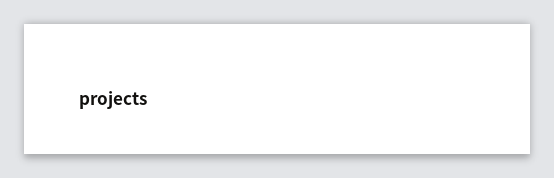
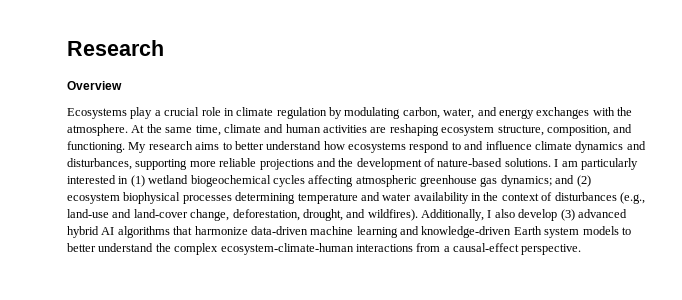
- projects
+ Research
+ Overview
+ Ecosystems play a crucial role in climate regulation by modulating carbon, water, and energy exchanges with the atmosphere. At the same time, climate and human activities are reshaping ecosystem structure, composition, and functioning. My research aims to better understand how ecosystems respond to and influence climate dynamics and disturbances, supporting more reliable projections and the development of nature-based solutions. I am particularly interested in (1) wetland biogeochemical cycles affecting atmospheric greenhouse gas dynamics; and (2) ecosystem biophysical processes determining temperature and water availability in the context of disturbances (e.g., land-use and land-cover change, deforestation, drought, and wildfires). Additionally, I also develop (3) advanced hybrid AI algorithms that harmonize data-driven machine learning and knowledge-driven Earth system models to better understand the complex ecosystem-climate-human interactions from a causal-effect perspective.

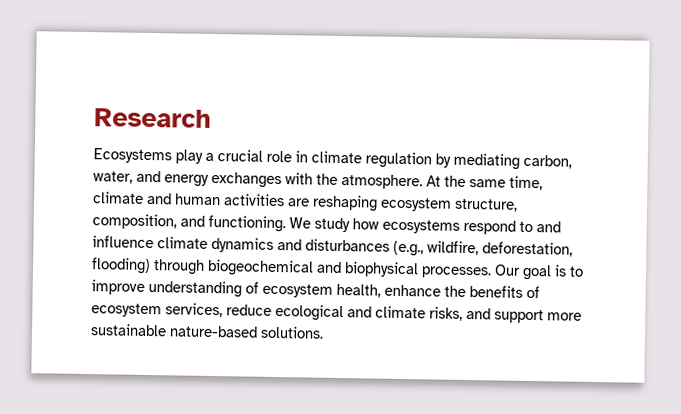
- Overview
- Ecosystems play a crucial role in climate regulation by modulating carbon, water, and energy exchanges with the atmosphere.
+ Ecosystems play a crucial role in climate regulation by mediating carbon, water, and energy exchanges with the atmosphere.
- My research aims to better understand how ecosystems respond to and influence climate dynamics and disturbances, supporting more reliable projections and the development of nature-based solutions. I am particularly interested in (1) wetland biogeochemical cycles affecting atmospheric greenhouse gas dynamics; and (2) ecosystem biophysical processes determining temperature and water availability in the context of disturbances (e.g., land-use and land-cover change, deforestation, drought, and wildfires). Additionally, I also develop (3) advanced hybrid AI algorithms that harmonize data-driven machine learning and knowledge-driven Earth system models to better understand the complex ecosystem-climate-human interactions from a causal-effect perspective.
+ We study how ecosystems respond to and influence climate dynamics and disturbances (e.g., wildfire, deforestation, flooding) through biogeochemical and biophysical processes. Our goal is to improve understanding of ecosystem health, enhance the benefits of ecosystem services, reduce ecological and climate risks, and support more sustainable nature-based solutions.

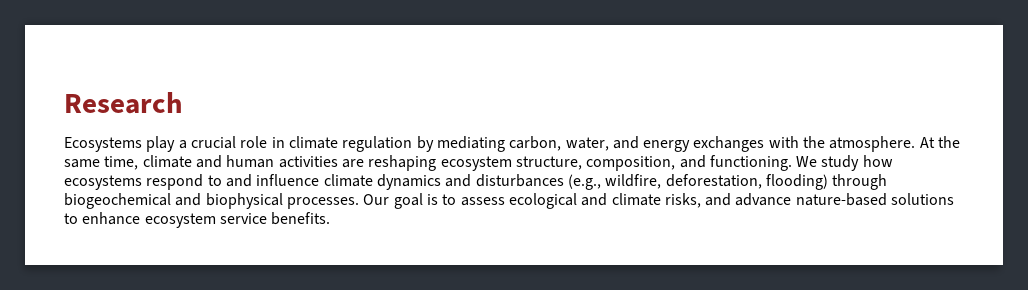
- Our goal is to improve understanding of ecosystem health, enhance the benefits of ecosystem services, reduce ecological and climate risks, and support more sustainable nature-based solutions.
+ Our goal is to assess ecological and climate risks, and advance nature-based solutions to enhance ecosystem service benefits.

